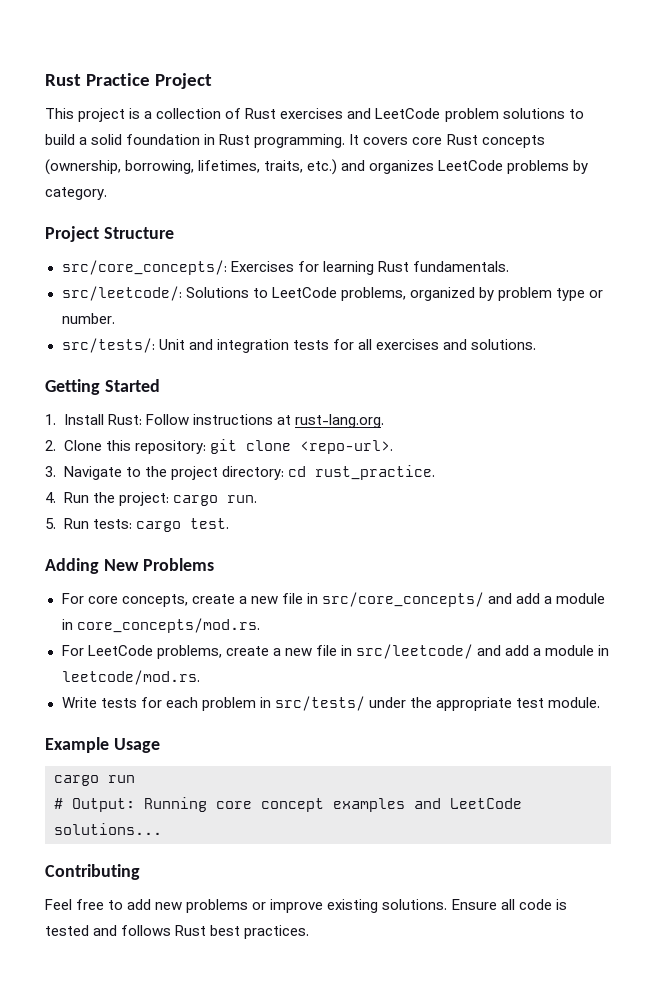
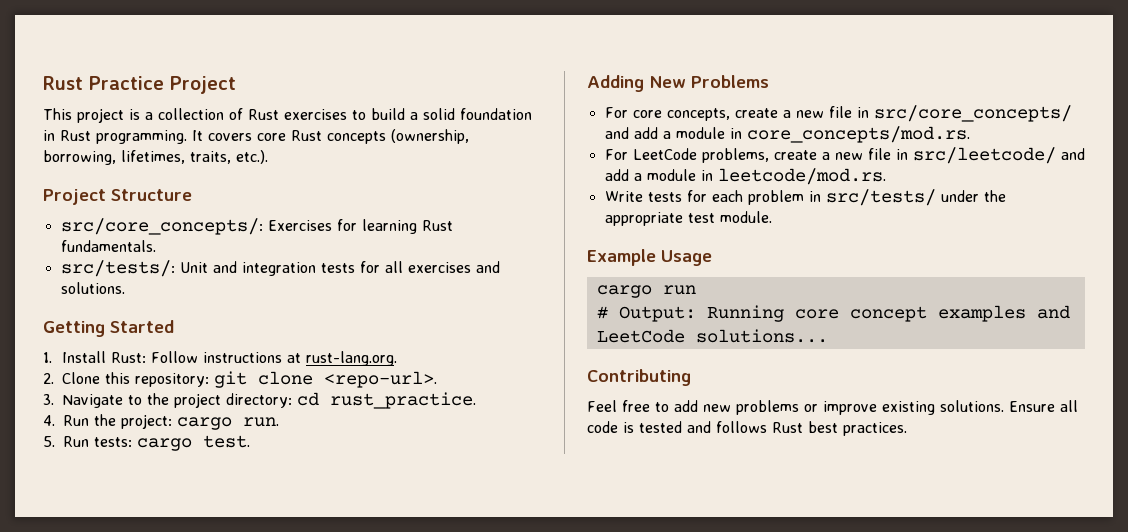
- This project is a collection of Rust exercises and LeetCode problem solutions to build a solid foundation in Rust programming.
+ This project is a collection of Rust exercises to build a solid foundation in Rust programming.
- It covers core Rust concepts (ownership, borrowing, lifetimes, traits, etc.) and organizes LeetCode problems by category.
+ It covers core Rust concepts (ownership, borrowing, lifetimes, traits, etc.).
- src/leetcode/: Solutions to LeetCode problems, organized by problem type or number.

